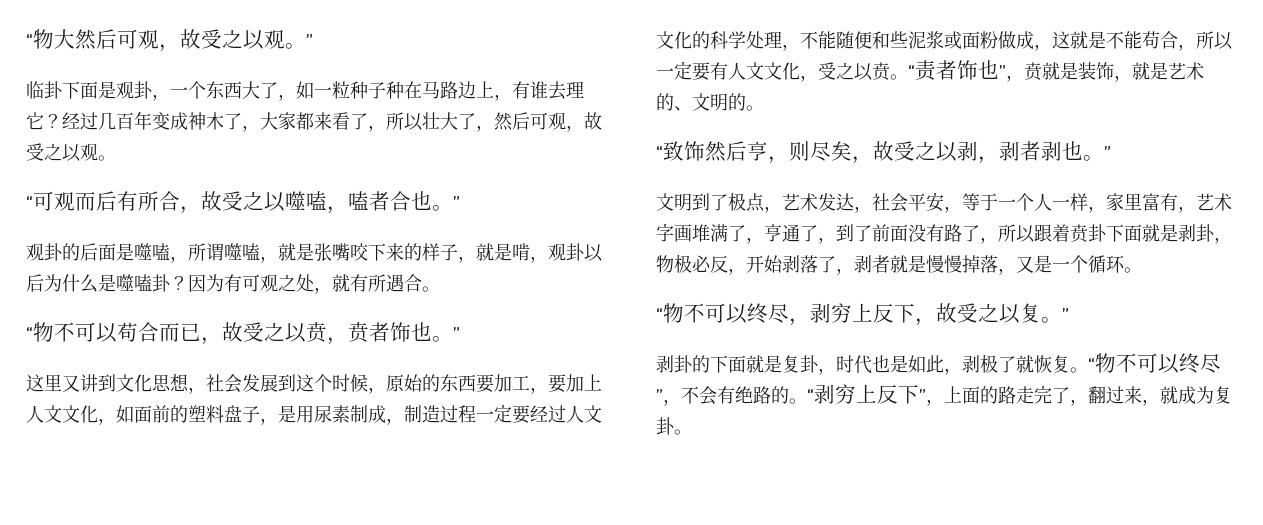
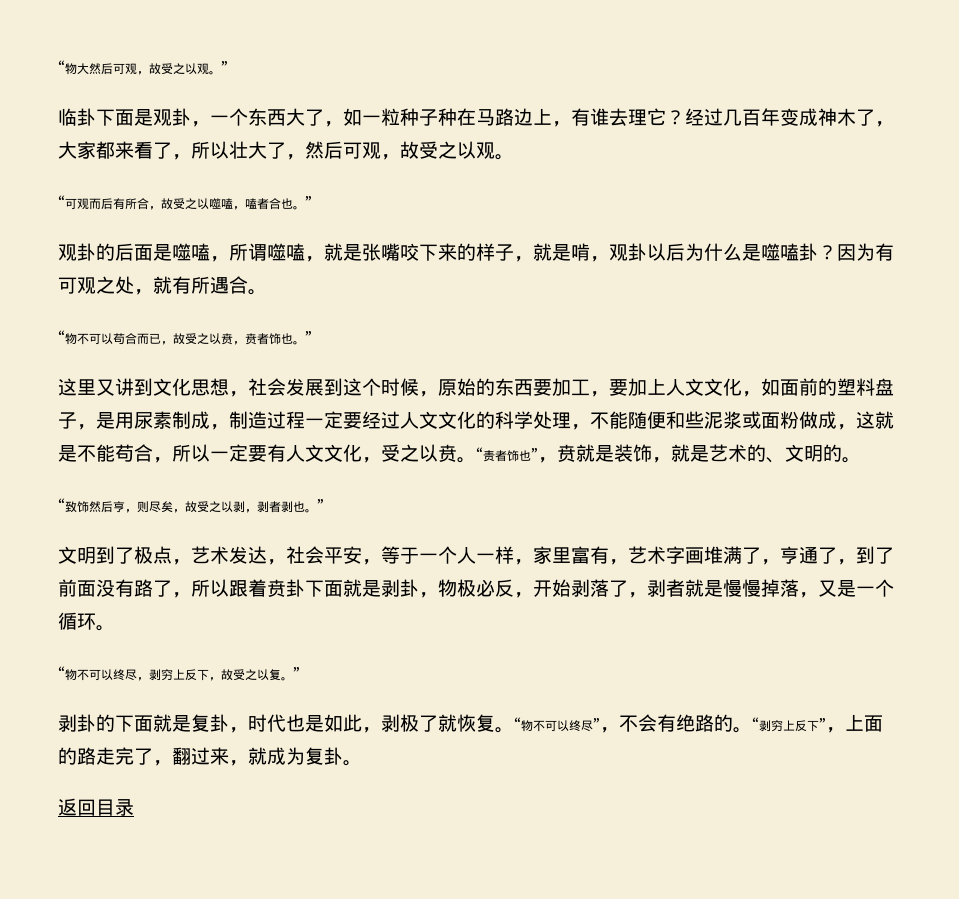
+ 返回目录

